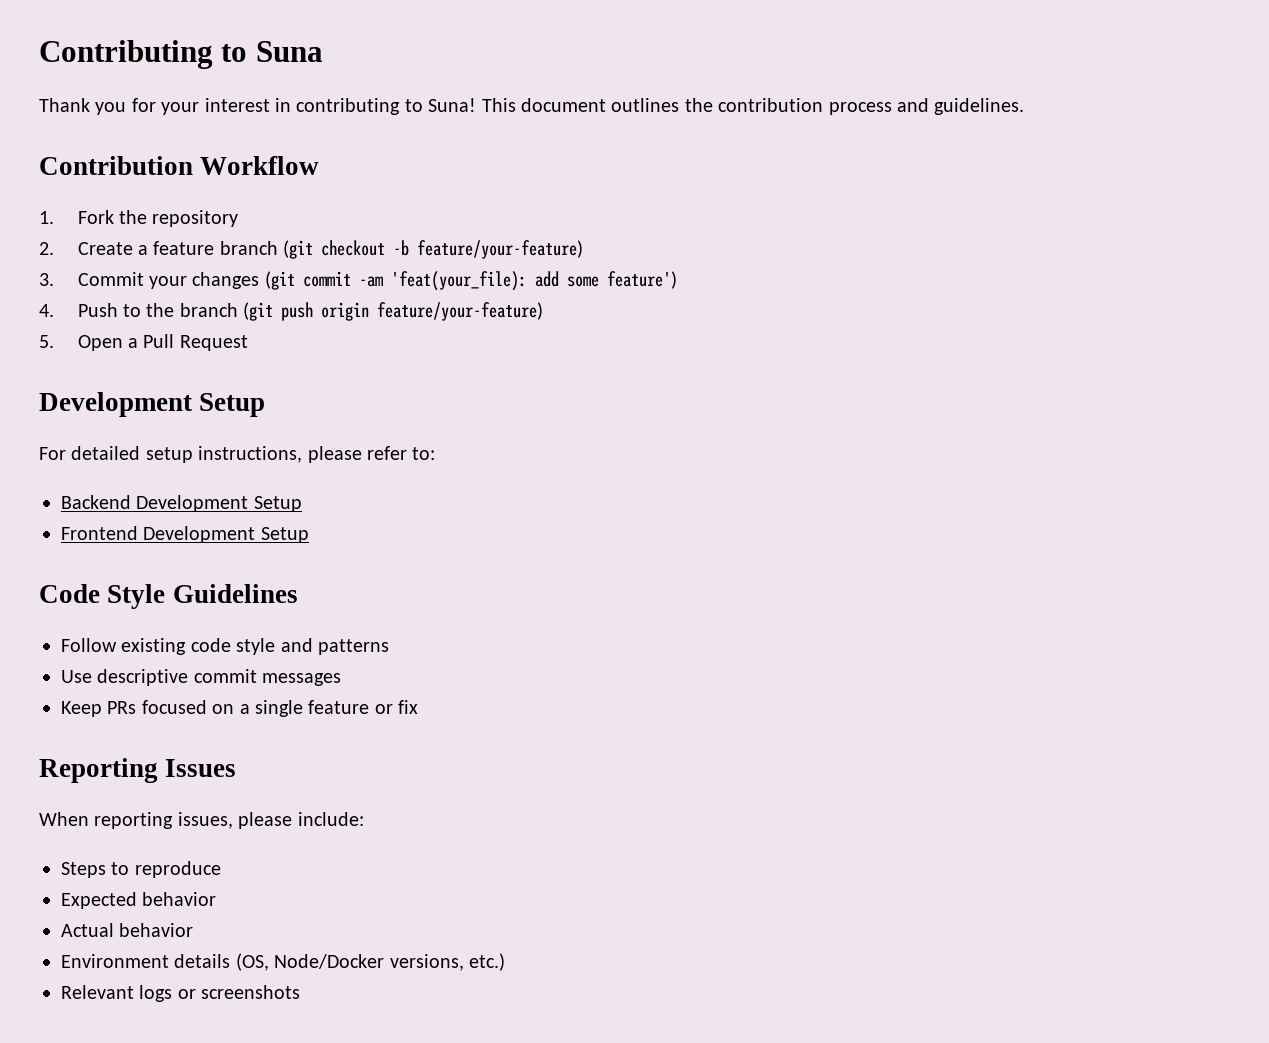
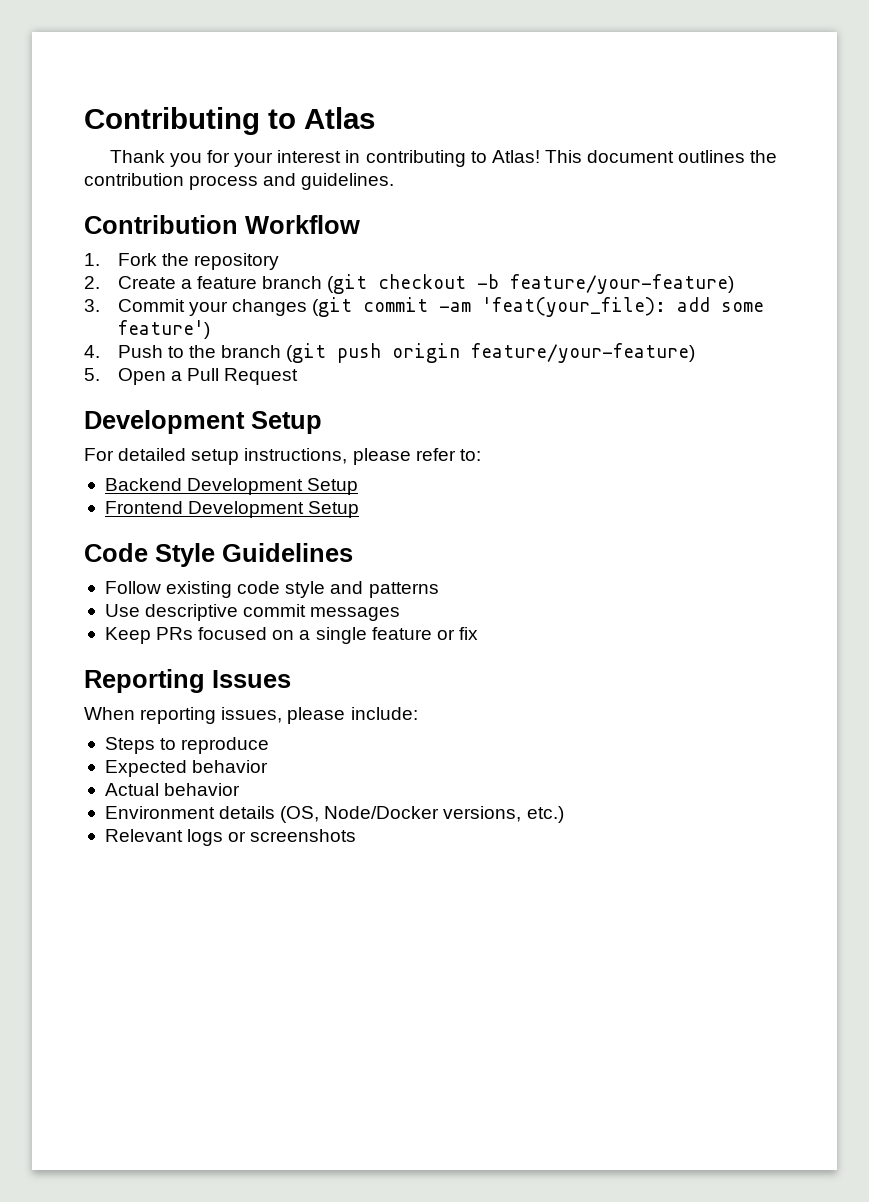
- Contributing to Suna
+ Contributing to Atlas
- Thank you for your interest in contributing to Suna!
+ Thank you for your interest in contributing to Atlas!

